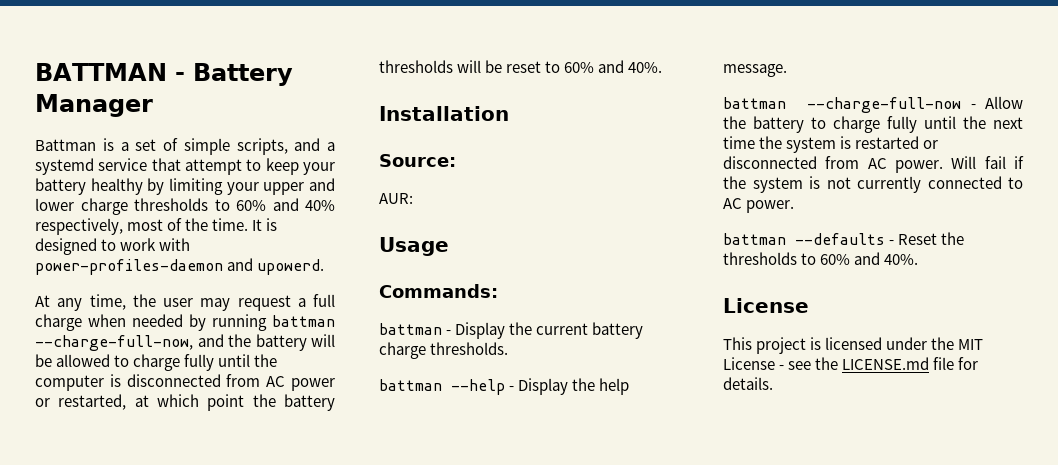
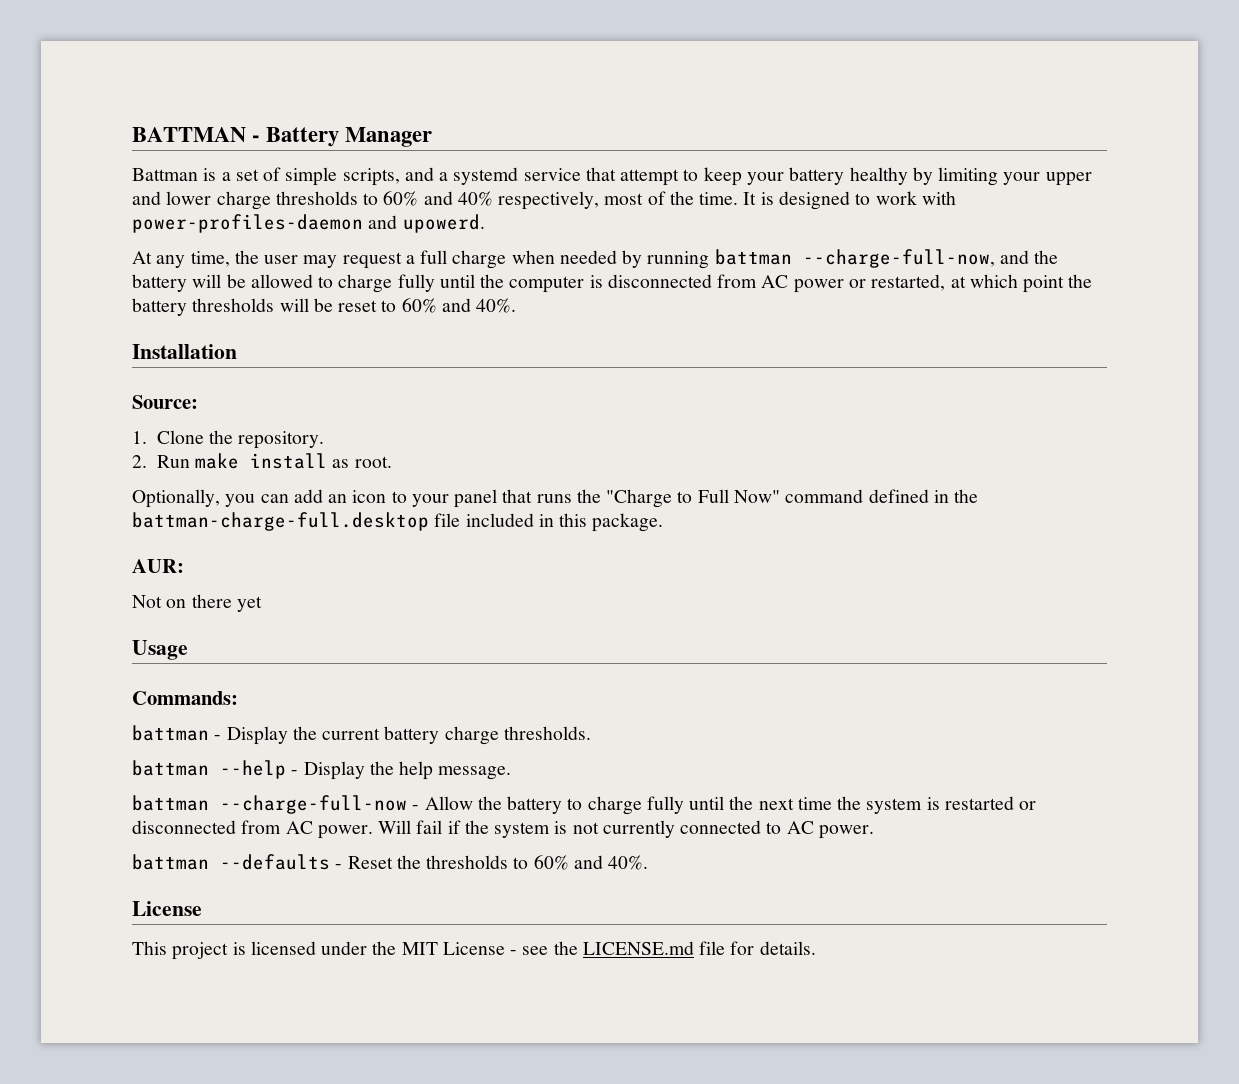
+ 1. Clone the repository.
+ 2. Run make install as root.
+ Optionally, you can add an icon to your panel that runs the "Charge to Full Now" command defined in the battman-charge-full.desktop file included in this package.
  AUR:
+ Not on there yet

